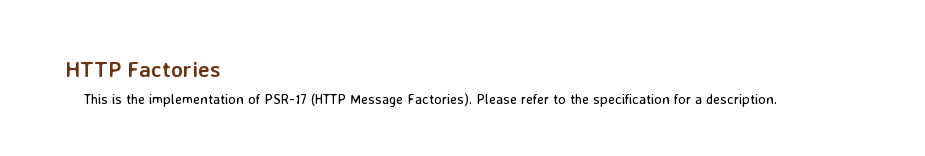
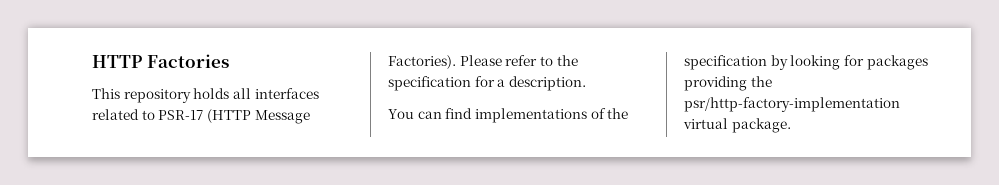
- This is the implementation of PSR-17 (HTTP Message Factories).
+ This repository holds all interfaces related to PSR-17 (HTTP Message Factories).
+ You can find implementations of the specification by looking for packages providing the psr/http-factory-implementation virtual package.

